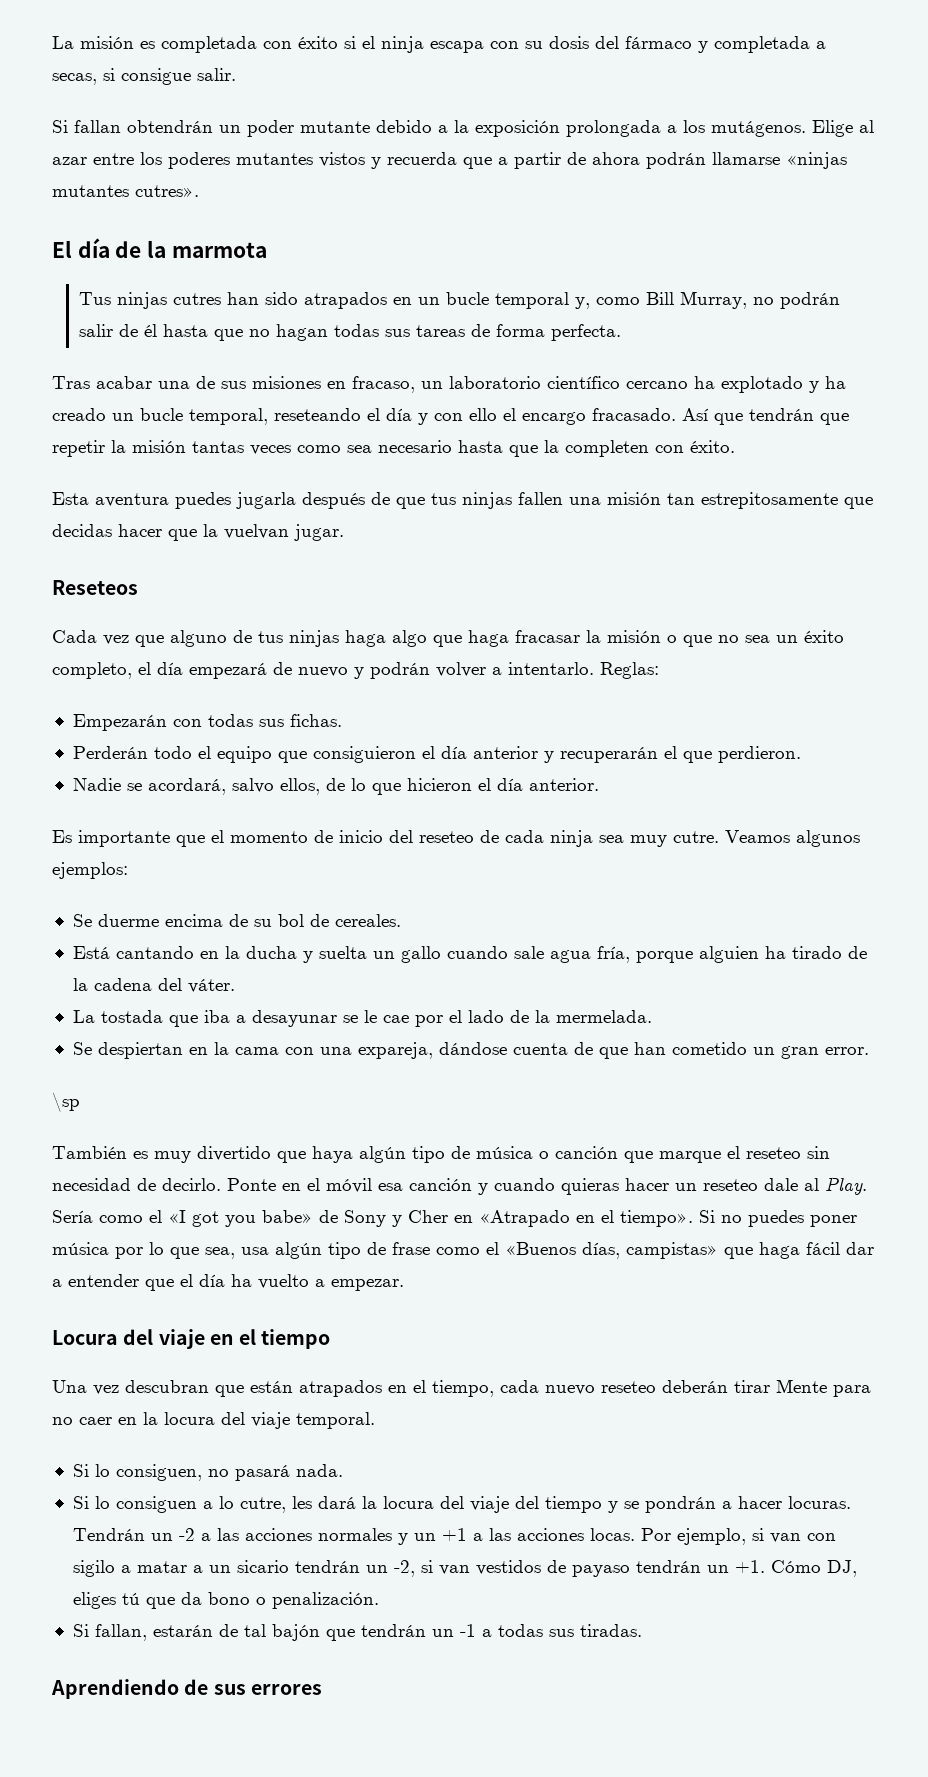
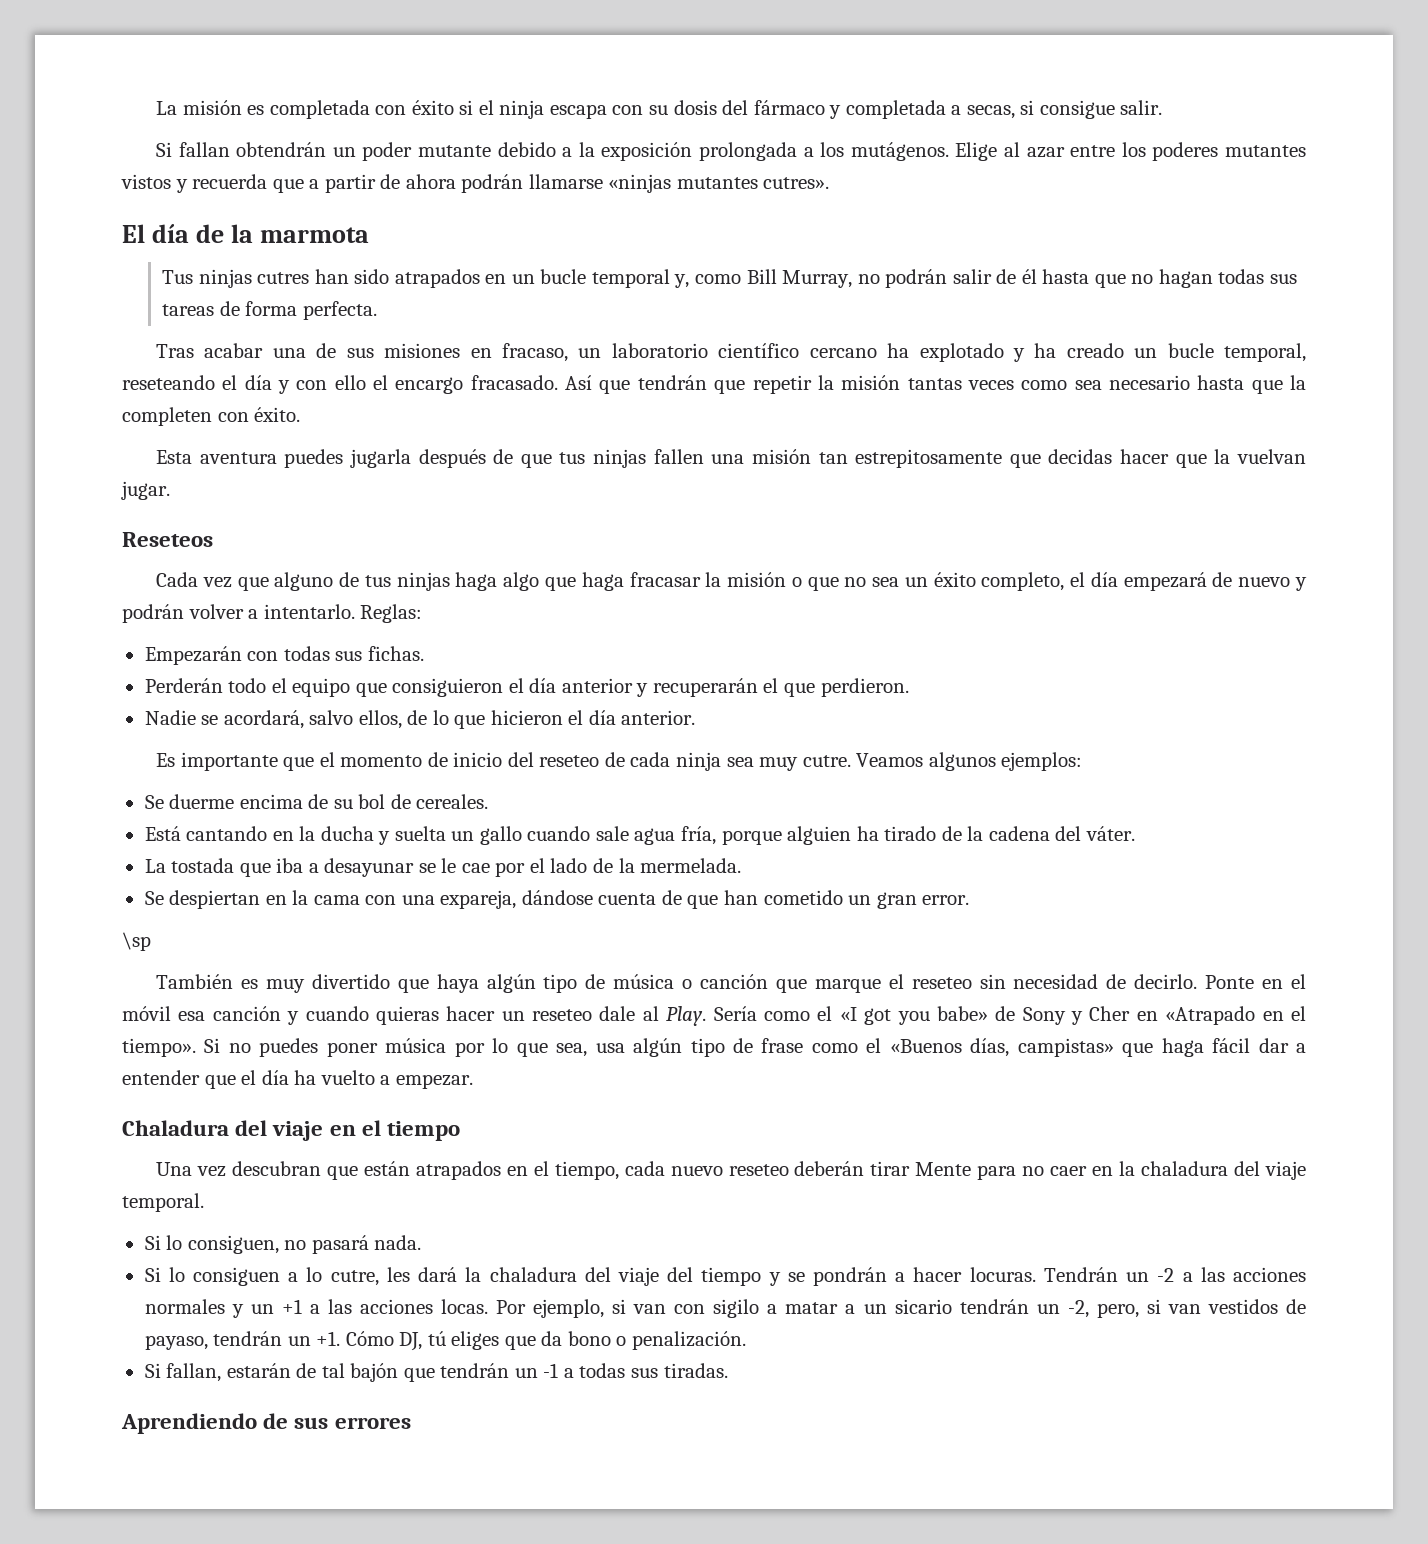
- Locura del viaje en el tiempo
+ Chaladura del viaje en el tiempo
- Una vez descubran que están atrapados en el tiempo, cada nuevo reseteo deberán tirar Mente para no caer en la locura del viaje temporal.
+ Una vez descubran que están atrapados en el tiempo, cada nuevo reseteo deberán tirar Mente para no caer en la chaladura del viaje temporal.
- Si lo consiguen a lo cutre, les dará la locura del viaje del tiempo y se pondrán a hacer locuras.
+ Si lo consiguen a lo cutre, les dará la chaladura del viaje del tiempo y se pondrán a hacer locuras.
- Por ejemplo, si van con sigilo a matar a un sicario tendrán un -2, si van vestidos de payaso tendrán un +1.
+ Por ejemplo, si van con sigilo a matar a un sicario tendrán un -2, pero, si van vestidos de payaso, tendrán un +1.
- Cómo DJ, eliges tú que da bono o penalización.
+ Cómo DJ, tú eliges que da bono o penalización.

